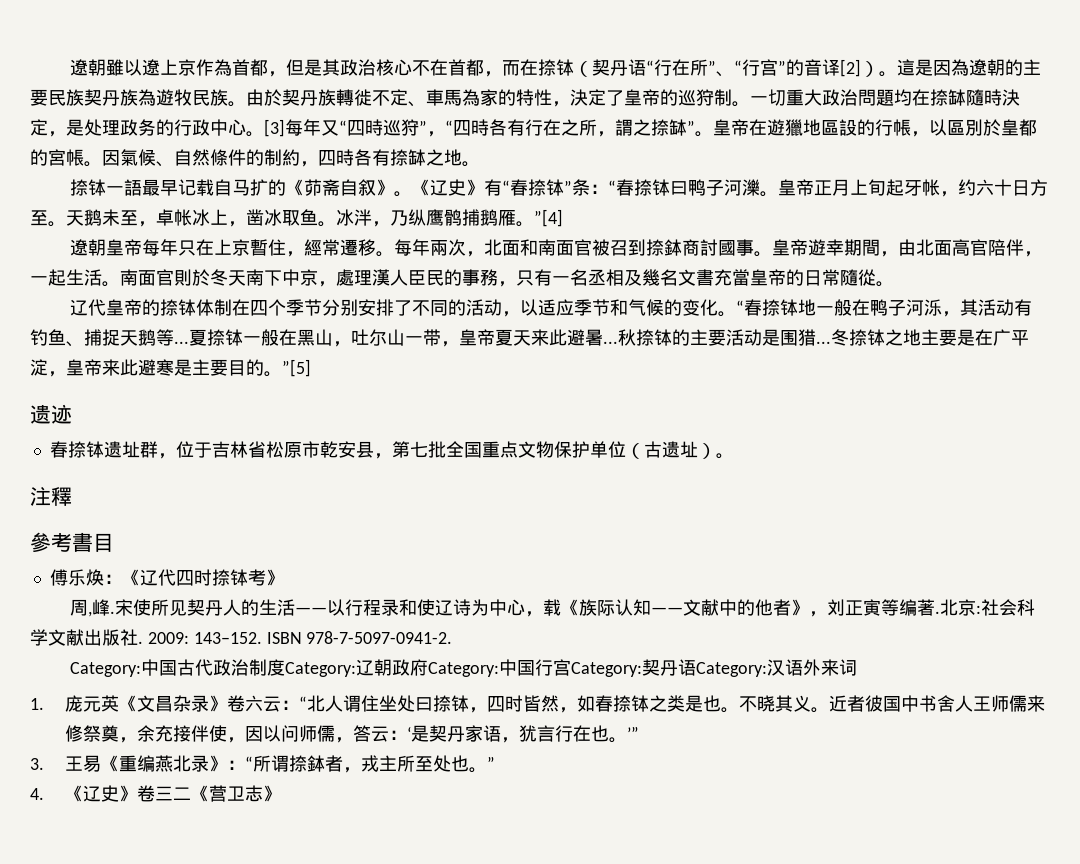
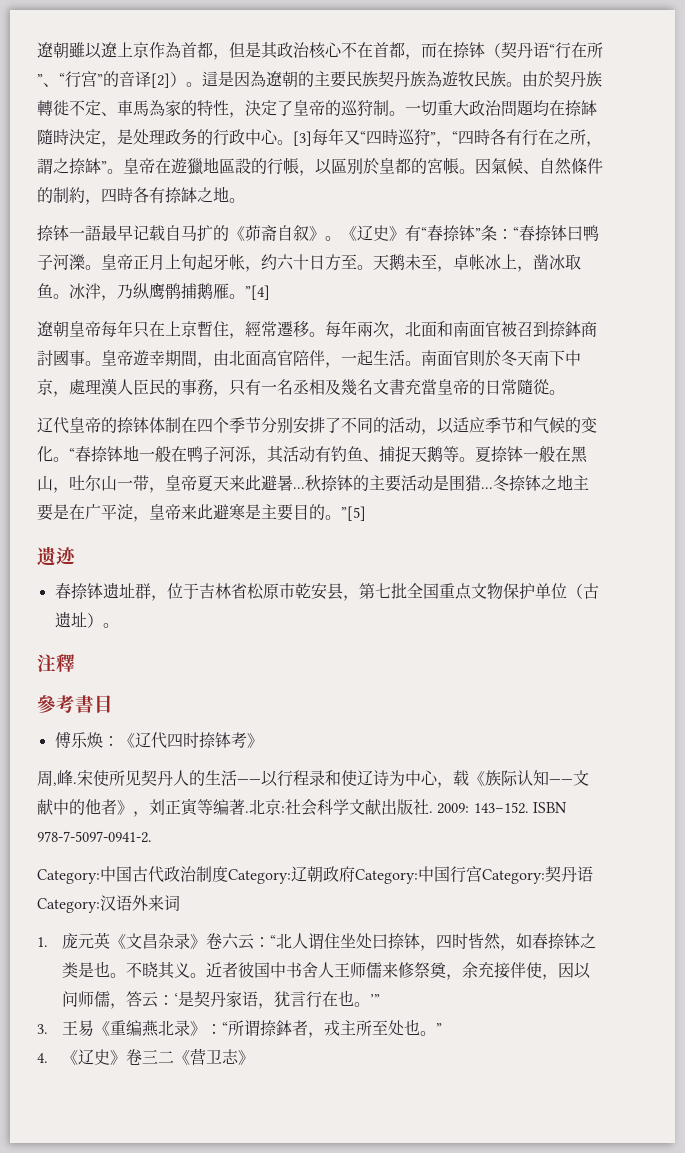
- “春捺钵地一般在鸭子河泺，其活动有钓鱼、捕捉天鹅等...
+ “春捺钵地一般在鸭子河泺，其活动有钓鱼、捕捉天鹅等。

